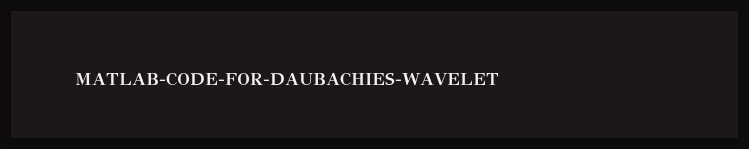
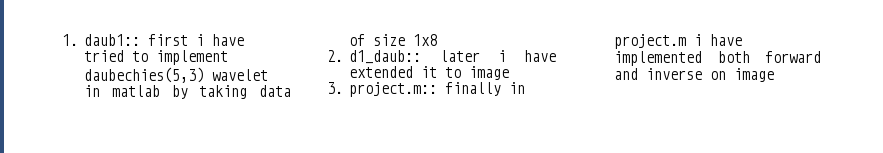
- MATLAB-CODE-FOR-DAUBACHIES-WAVELET
+ 1. daub1:: first i have tried to implement daubechies(5,3) wavelet in matlab by taking data of size 1x8
+ 2. d1_daub:: later i have extended it to image
+ 3. project.m:: finally in project.m i have implemented both forward and inverse on image

